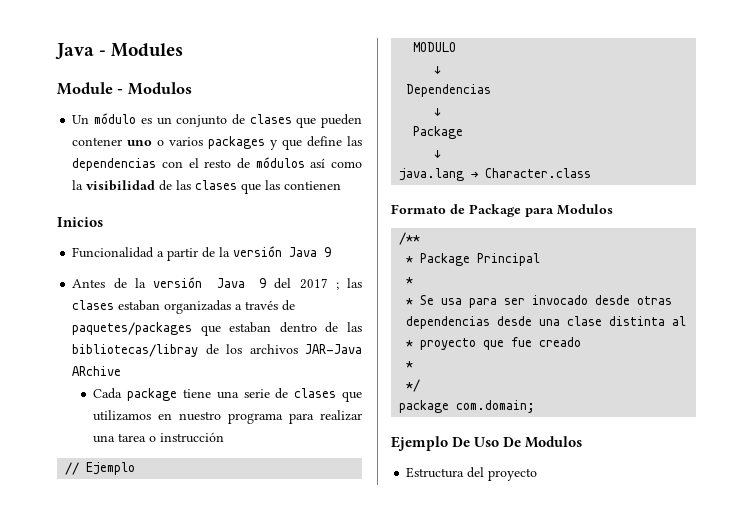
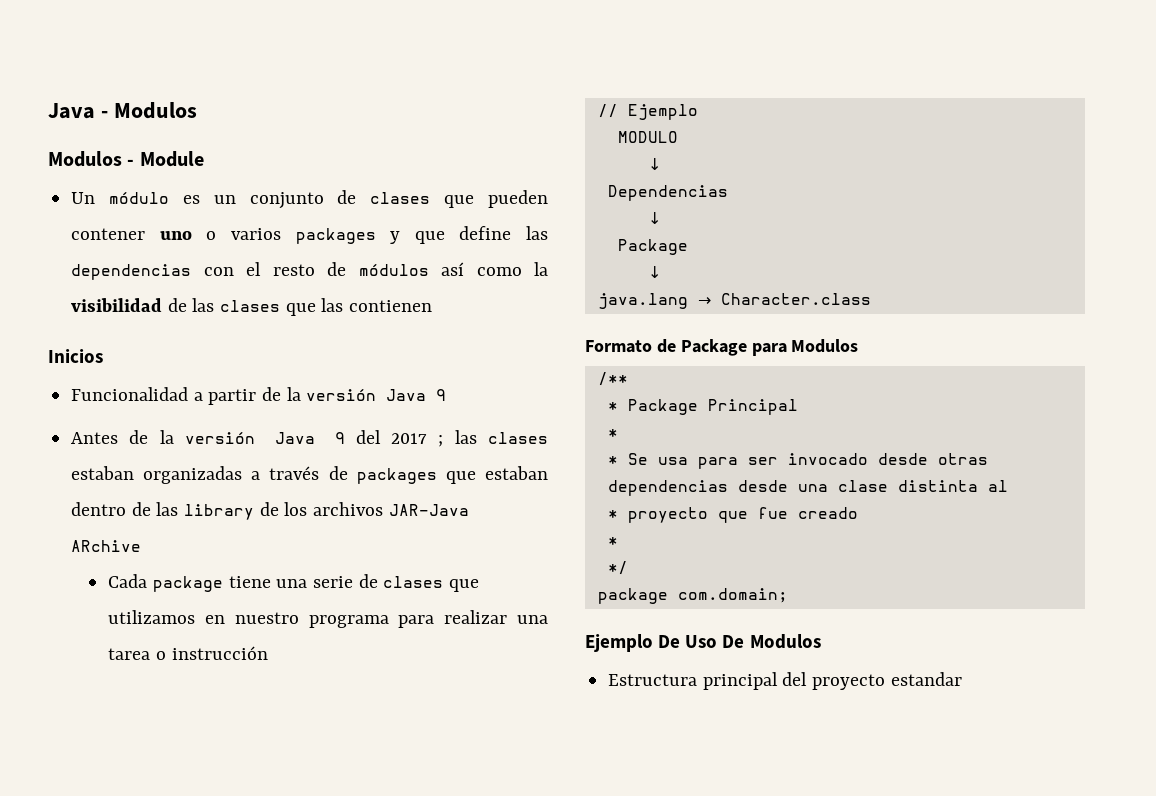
- Java - Modules
- Module - Modulos
+ Java - Modulos
+ Modulos - Module
- Antes de la versión Java 9 del 2017 ; las clases estaban organizadas a través de paquetes/packages que estaban dentro de las bibliotecas/libray de los archivos JAR-Java ARchive
+ Antes de la versión Java 9 del 2017 ; las clases estaban organizadas a través de packages que estaban dentro de las library de los archivos JAR-Java ARchive
- Estructura del proyecto
+ Estructura principal del proyecto estandar

